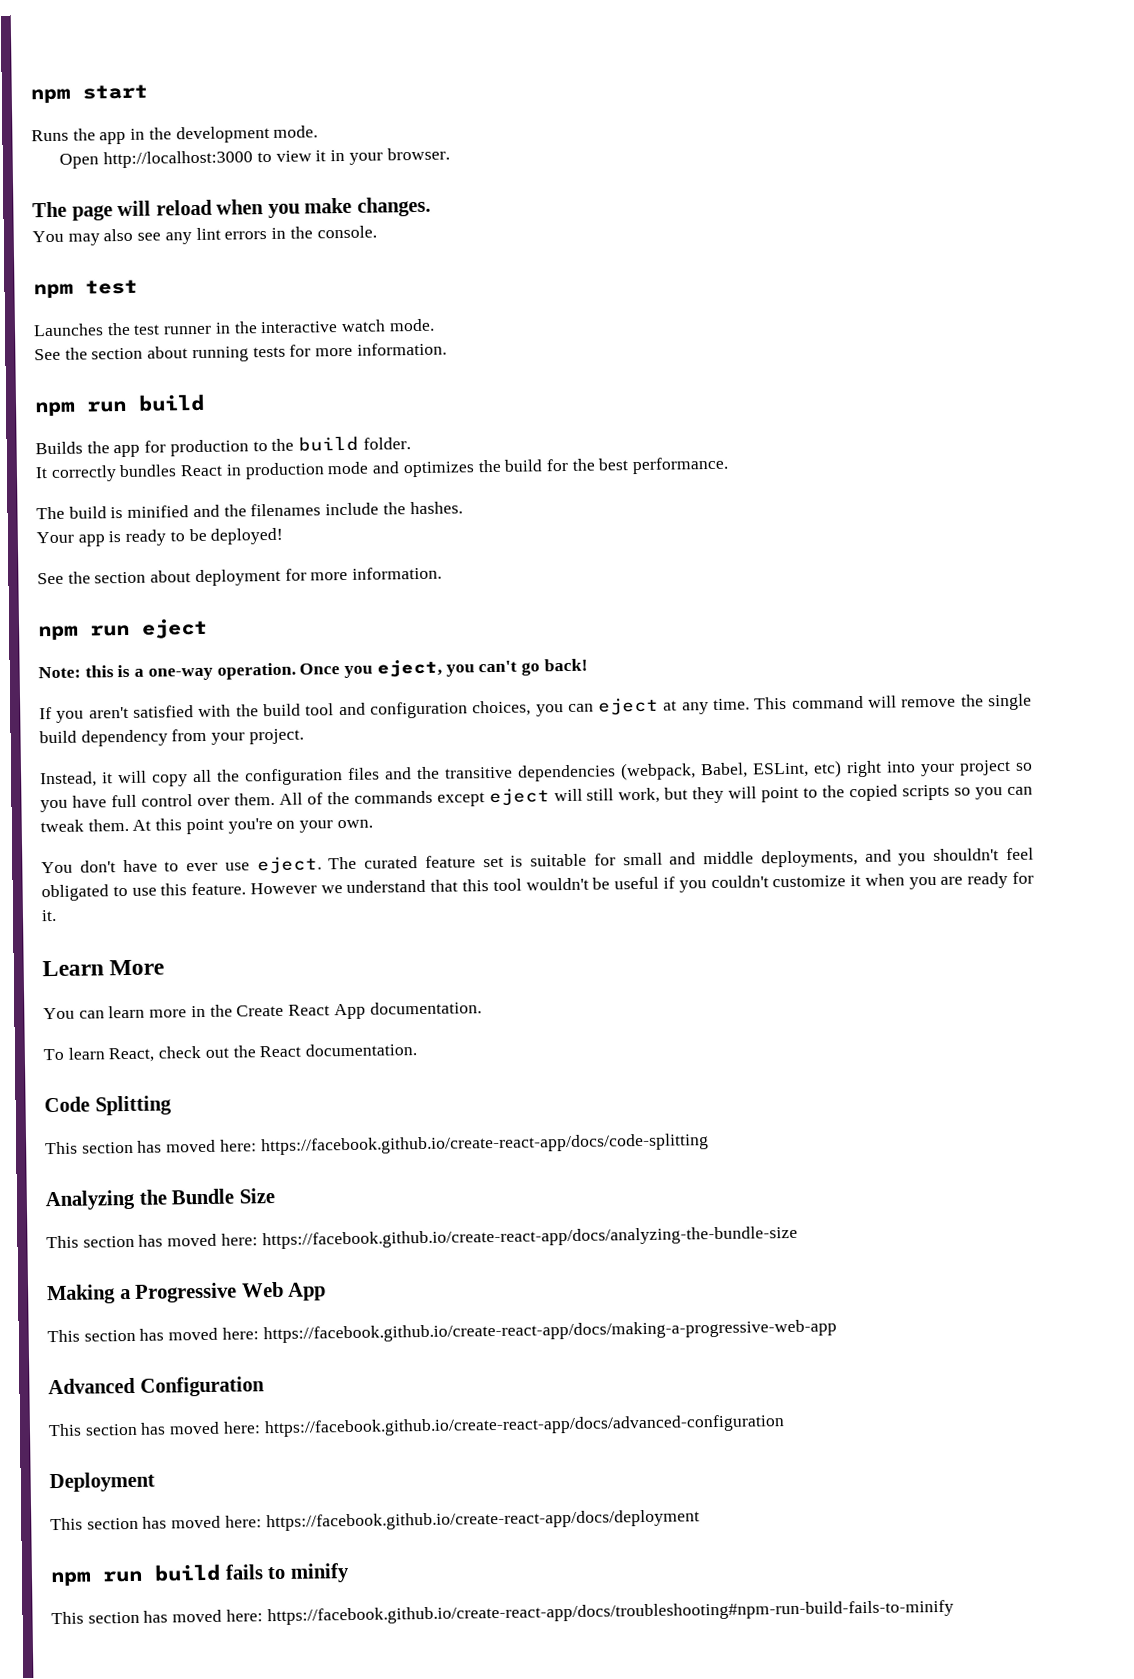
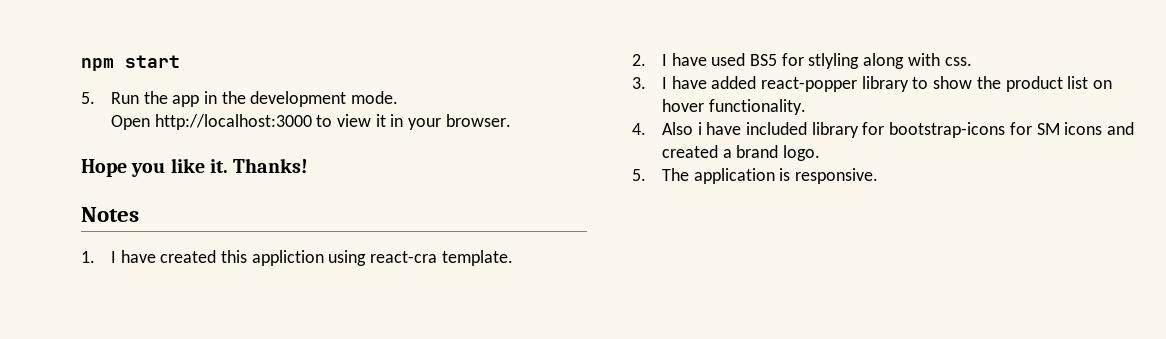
- Runs the app in the development mode.
+ 5. Run the app in the development mode.
- The page will reload when you make changes.
- You may also see any lint errors in the console.
- npm test
- Launches the test runner in the interactive watch mode.
- See the section about running tests for more information.
- npm run build
- Builds the app for production to the build folder.
- It correctly bundles React in production mode and optimizes the build for the best performance.
- The build is minified and the filenames include the hashes.
- Your app is ready to be deployed!
- See the section about deployment for more information.
- npm run eject
- Note: this is a one-way operation. Once you eject, you can't go back!
- If you aren't satisfied with the build tool and configuration choices, you can eject at any time. This command will remove the single build dependency from your project.
- Instead, it will copy all the configuration files and the transitive dependencies (webpack, Babel, ESLint, etc) right into your project so you have full control over them. All of the commands except eject will still work, but they will point to the copied scripts so you can tweak them. At this point you're on your own.
- You don't have to ever use eject. The curated feature set is suitable for small and middle deployments, and you shouldn't feel obligated to use this feature. However we understand that this tool wouldn't be useful if you couldn't customize it when you are ready for it.
- Learn More
- You can learn more in the Create React App documentation.
- To learn React, check out the React documentation.
- Code Splitting
- This section has moved here: https://facebook.github.io/create-react-app/docs/code-splitting
- Analyzing the Bundle Size
- This section has moved here: https://facebook.github.io/create-react-app/docs/analyzing-the-bundle-size
- Making a Progressive Web App
- This section has moved here: https://facebook.github.io/create-react-app/docs/making-a-progressive-web-app
- Advanced Configuration
- This section has moved here: https://facebook.github.io/create-react-app/docs/advanced-configuration
- Deployment
- This section has moved here: https://facebook.github.io/create-react-app/docs/deployment
- npm run build fails to minify
- This section has moved here: https://facebook.github.io/create-react-app/docs/troubleshooting#npm-run-build-fails-to-minify
+ Hope you like it. Thanks!
+ Notes
+ 1. I have created this appliction using react-cra template.
+ 2. I have used BS5 for stlyling along with css.
+ 3. I have added react-popper library to show the product list on hover functionality.
+ 4. Also i have included library for bootstrap-icons for SM icons and created a brand logo.
+ 5. The application is responsive.

